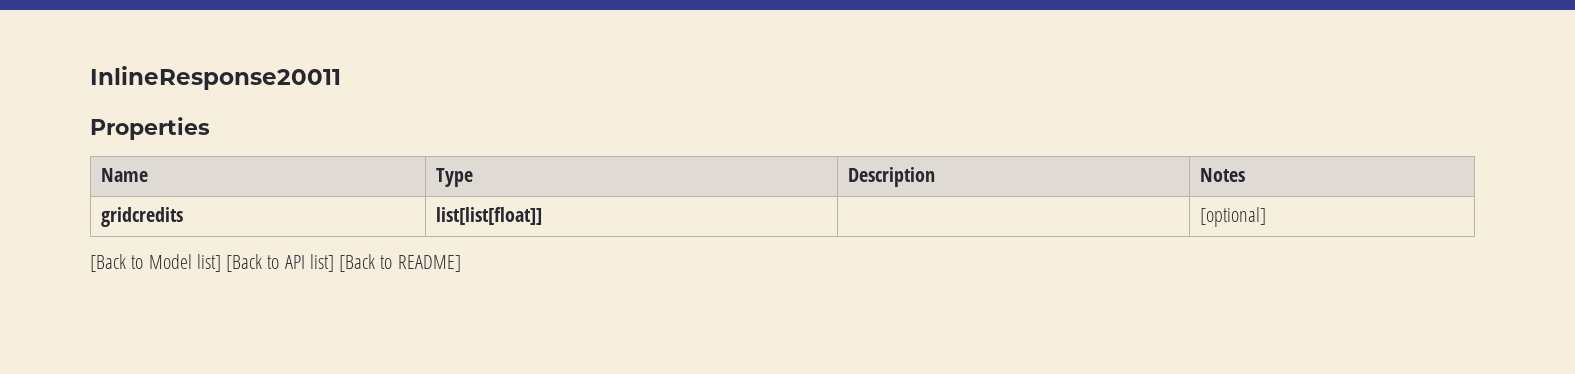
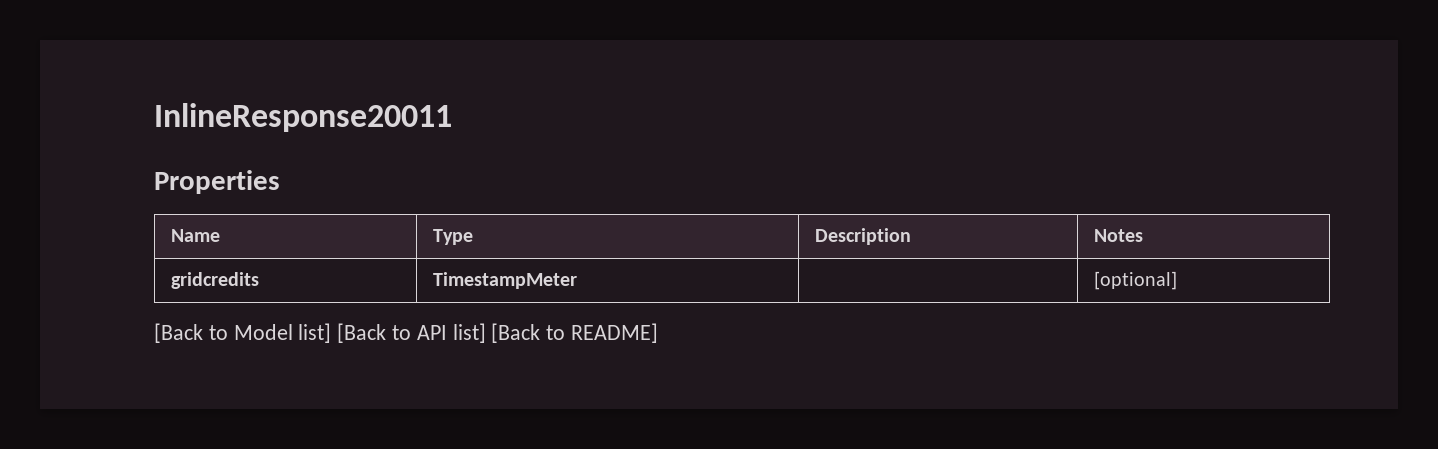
- gridcredits | list[list[float]] | | [optional]
+ gridcredits | TimestampMeter | | [optional]

